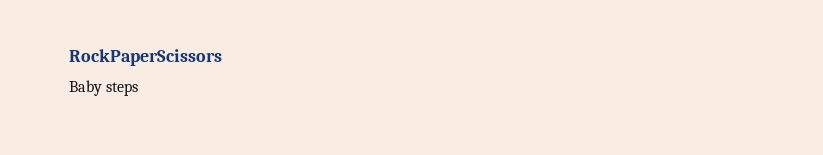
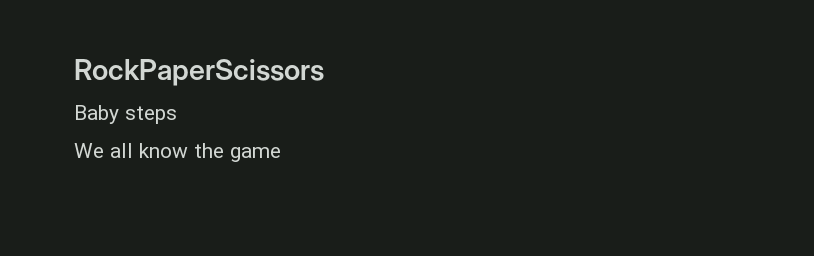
+ We all know the game

